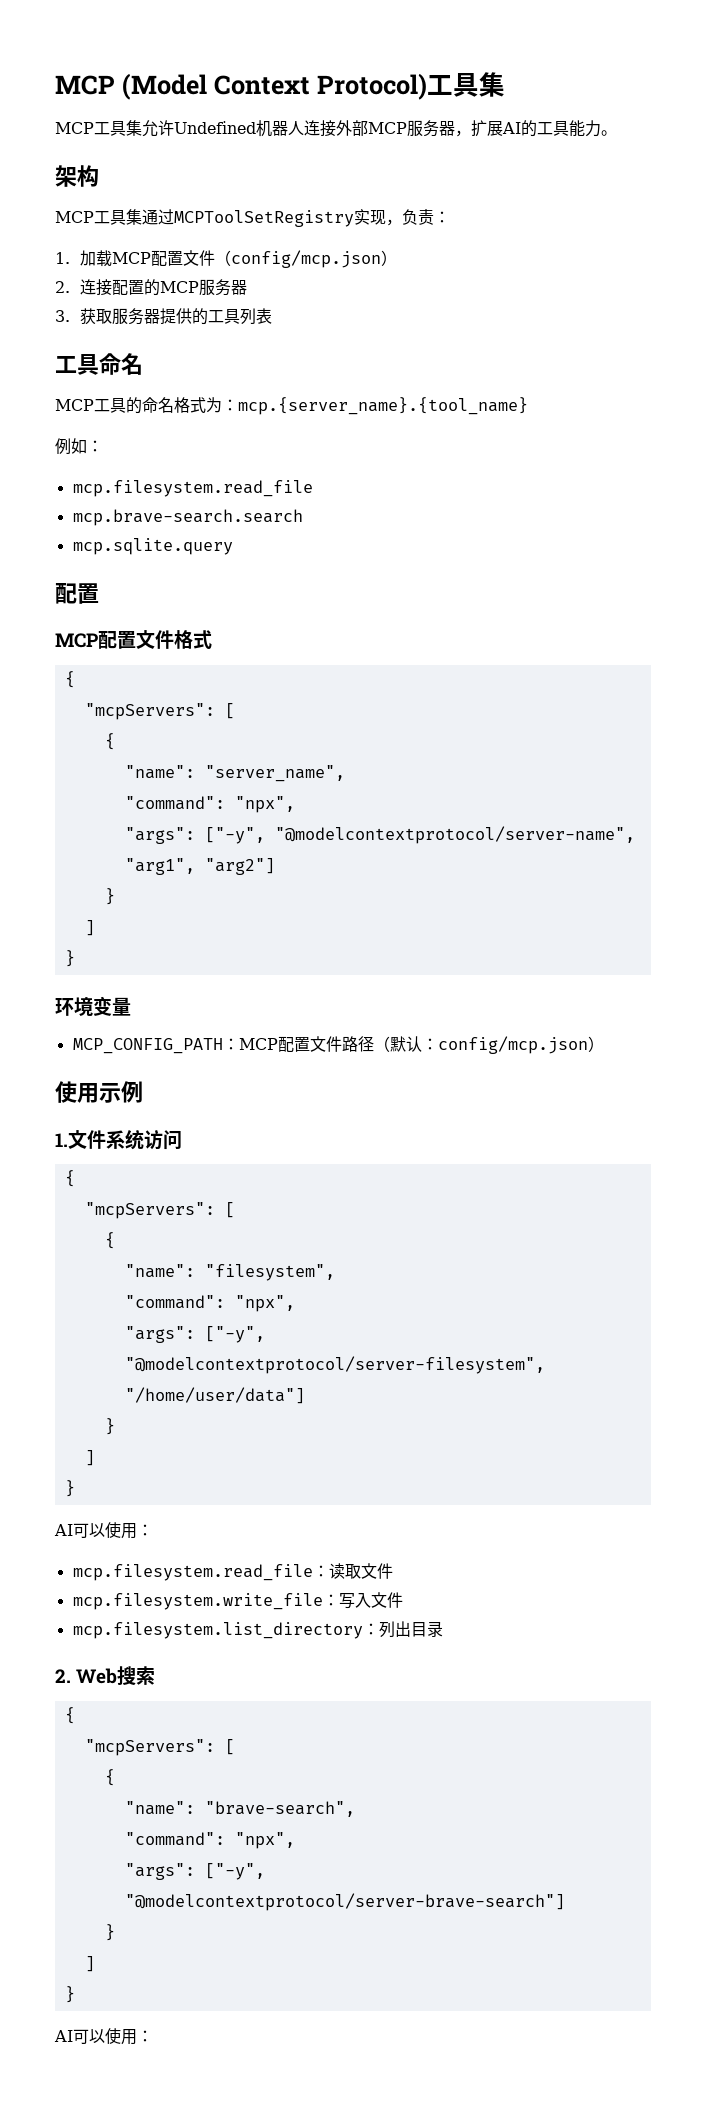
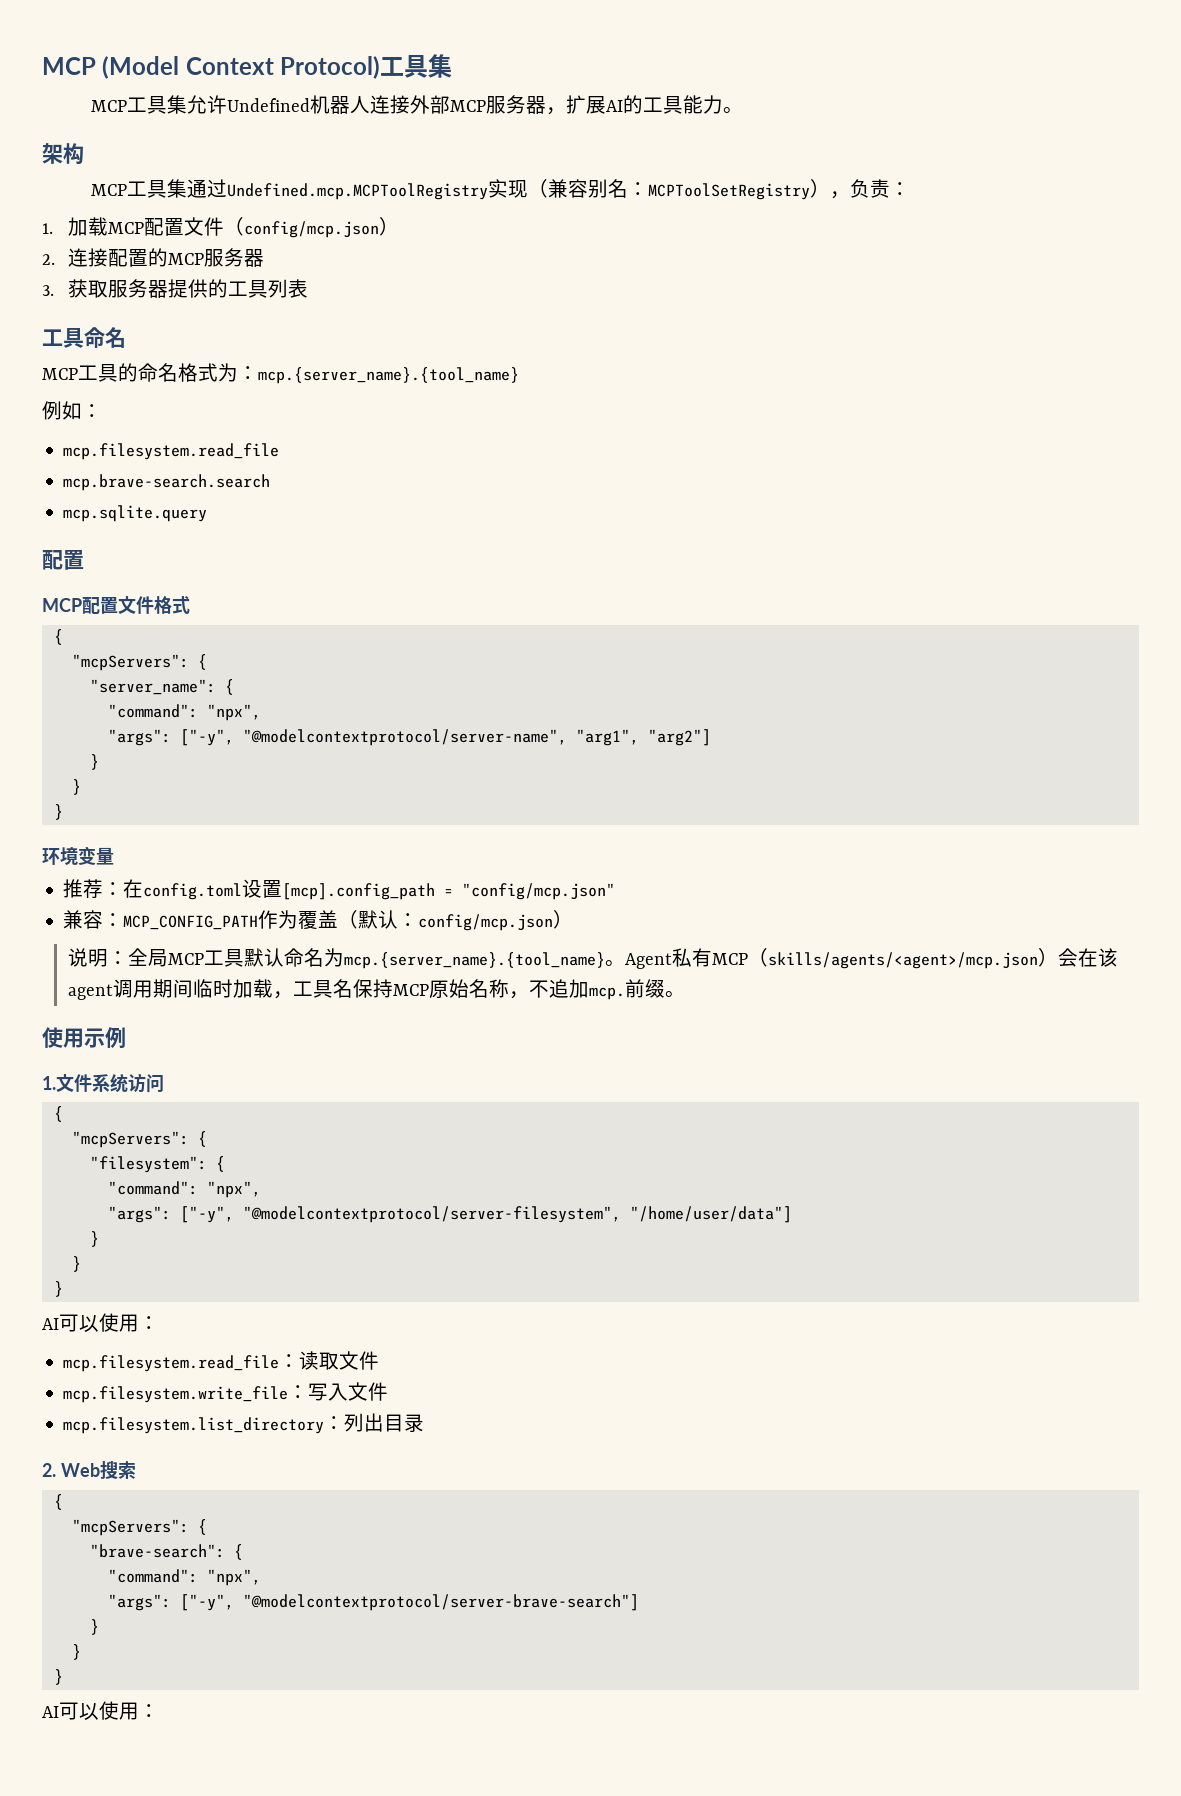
- MCP工具集通过MCPToolSetRegistry实现，负责：
+ MCP工具集通过Undefined.mcp.MCPToolRegistry实现（兼容别名：MCPToolSetRegistry），负责：
  MCP配置文件格式
  {
- "mcpServers": [
- {
- "name": "server_name",
+ "mcpServers": {
+ "server_name": {
  "args": ["-y", "@modelcontextprotocol/server-name", "arg1", "arg2"]
  }
- ]
+ }
- MCP_CONFIG_PATH：MCP配置文件路径（默认：config/mcp.json）
+ 推荐：在config.toml设置[mcp].config_path = "config/mcp.json"
+ 兼容：MCP_CONFIG_PATH作为覆盖（默认：config/mcp.json）
+ 说明：全局MCP工具默认命名为mcp.{server_name}.{tool_name}。Agent私有MCP（skills/agents/<agent>/mcp.json）会在该agent调用期间临时加载，工具名保持MCP原始名称，不追加mcp.前缀。
  1.文件系统访问
  {
- "mcpServers": [
- {
- "name": "filesystem",
+ "mcpServers": {
+ "filesystem": {
  "args": ["-y", "@modelcontextprotocol/server-filesystem", "/home/user/data"]
  }
- ]
+ }
  2. Web搜索
  {
- "mcpServers": [
- {
- "name": "brave-search",
+ "mcpServers": {
+ "brave-search": {
  "args": ["-y", "@modelcontextprotocol/server-brave-search"]
  }
- ]
+ }

